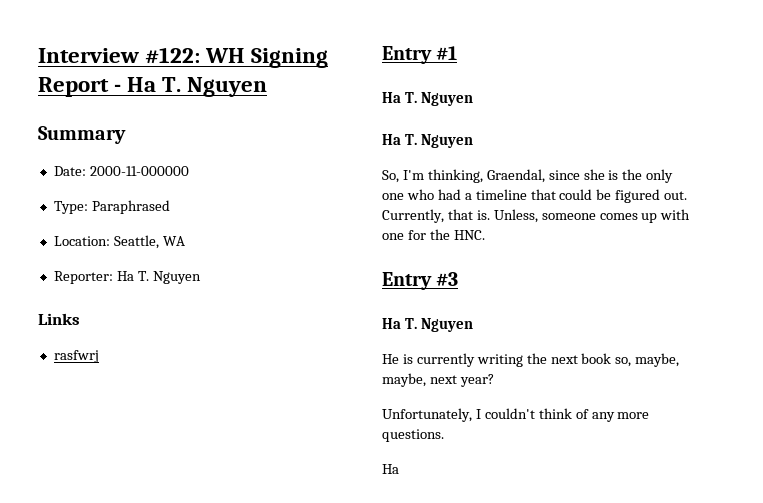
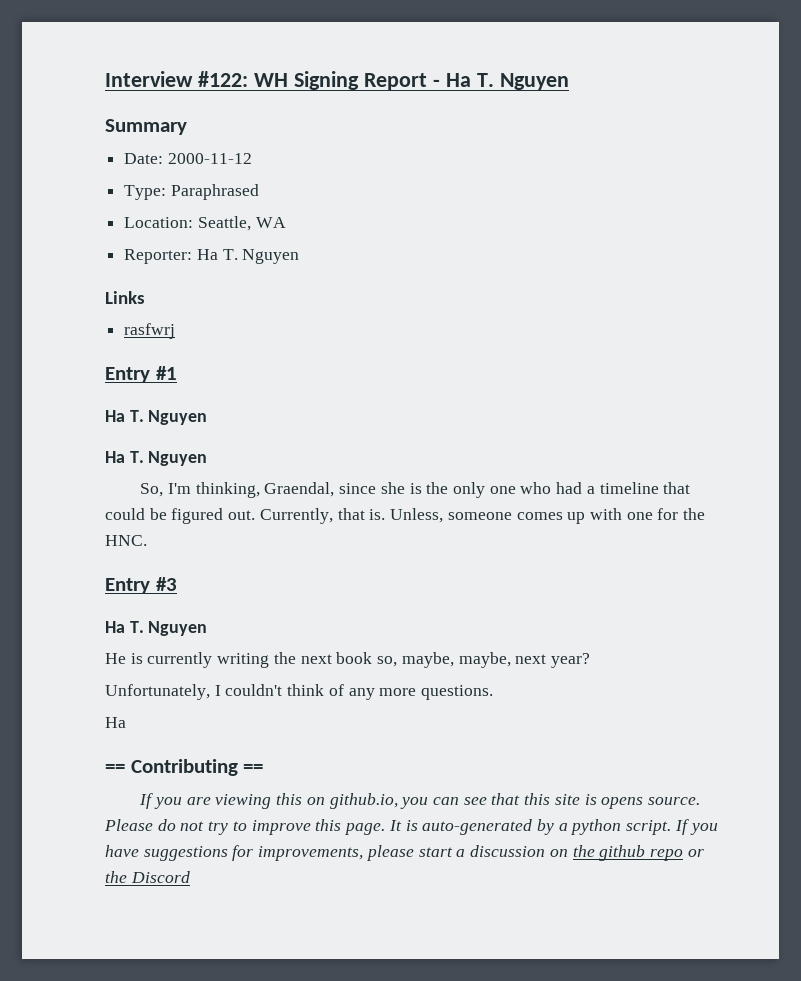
- Date: 2000-11-000000
+ Date: 2000-11-12
+ == Contributing ==
+ If you are viewing this on github.io, you can see that this site is opens source. Please do not try to improve this page. It is auto-generated by a python script. If you have suggestions for improvements, please start a discussion on the github repo or the Discord

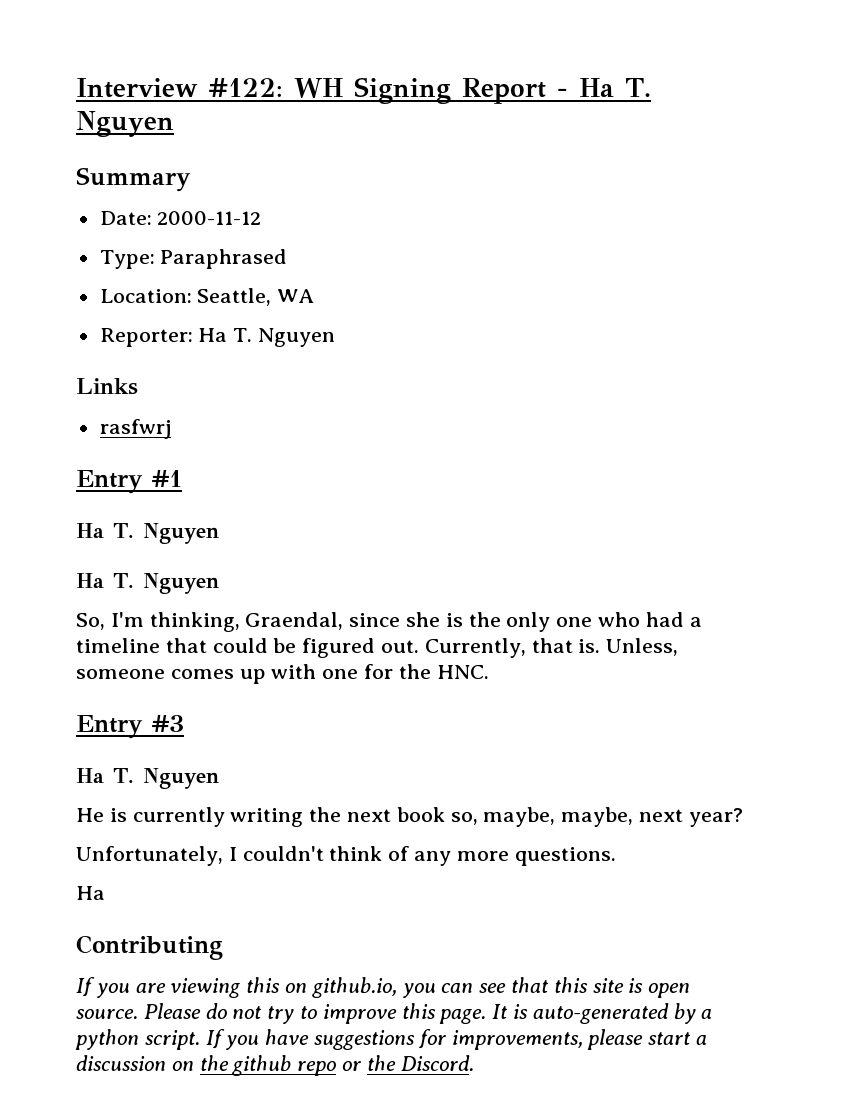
- == Contributing ==
+ Contributing
- If you are viewing this on github.io, you can see that this site is opens source.
+ If you are viewing this on github.io, you can see that this site is open source.
- If you have suggestions for improvements, please start a discussion on the github repo or the Discord
+ If you have suggestions for improvements, please start a discussion on the github repo or the Discord.

